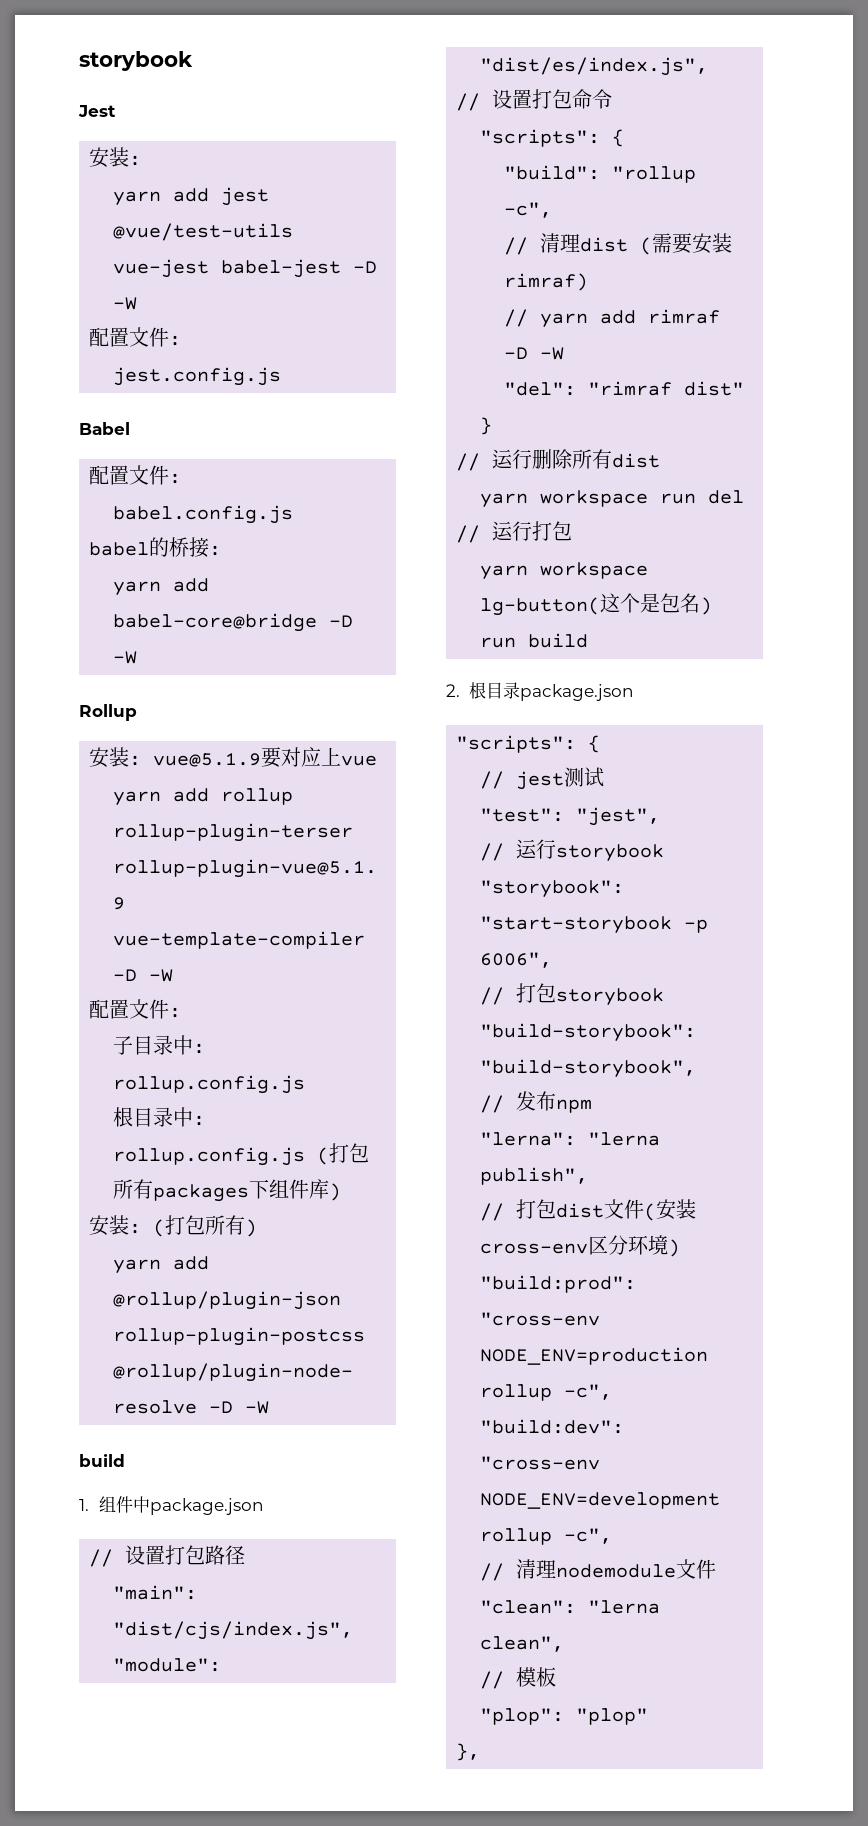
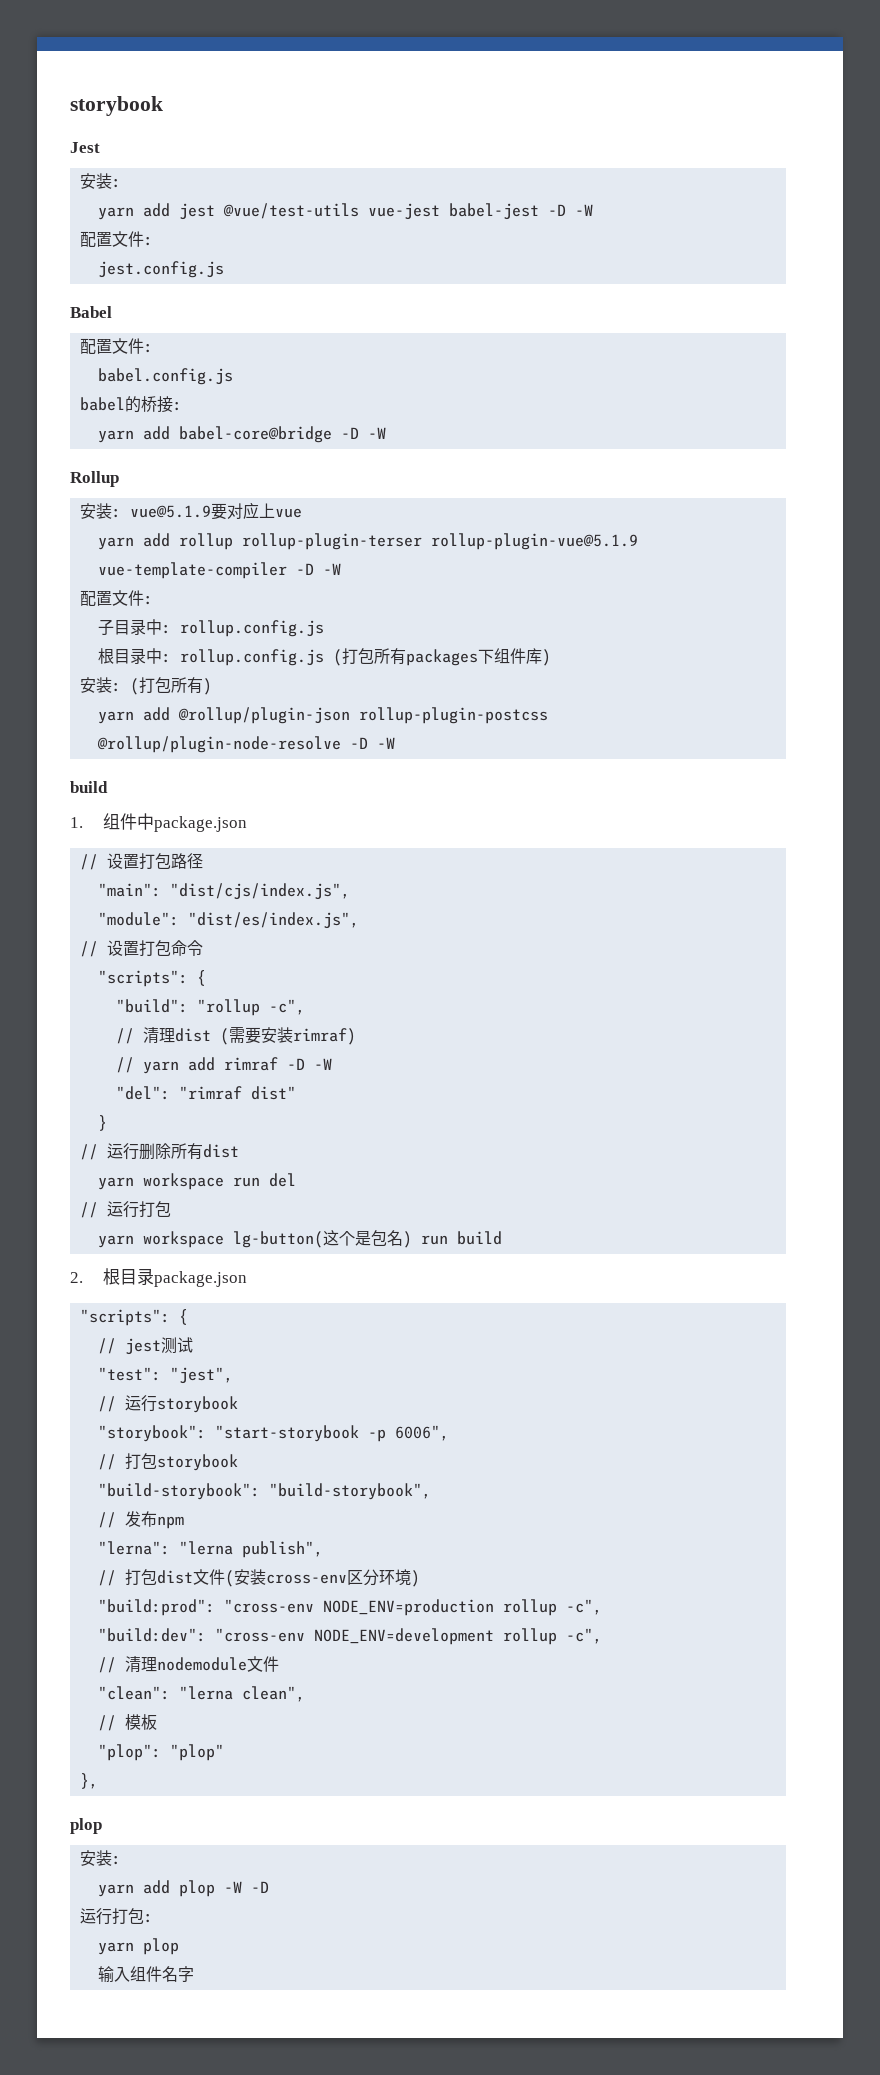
  },
+ plop
+ 安装:
+ yarn add plop -W -D
+ 运行打包:
+ yarn plop
+ 输入组件名字

